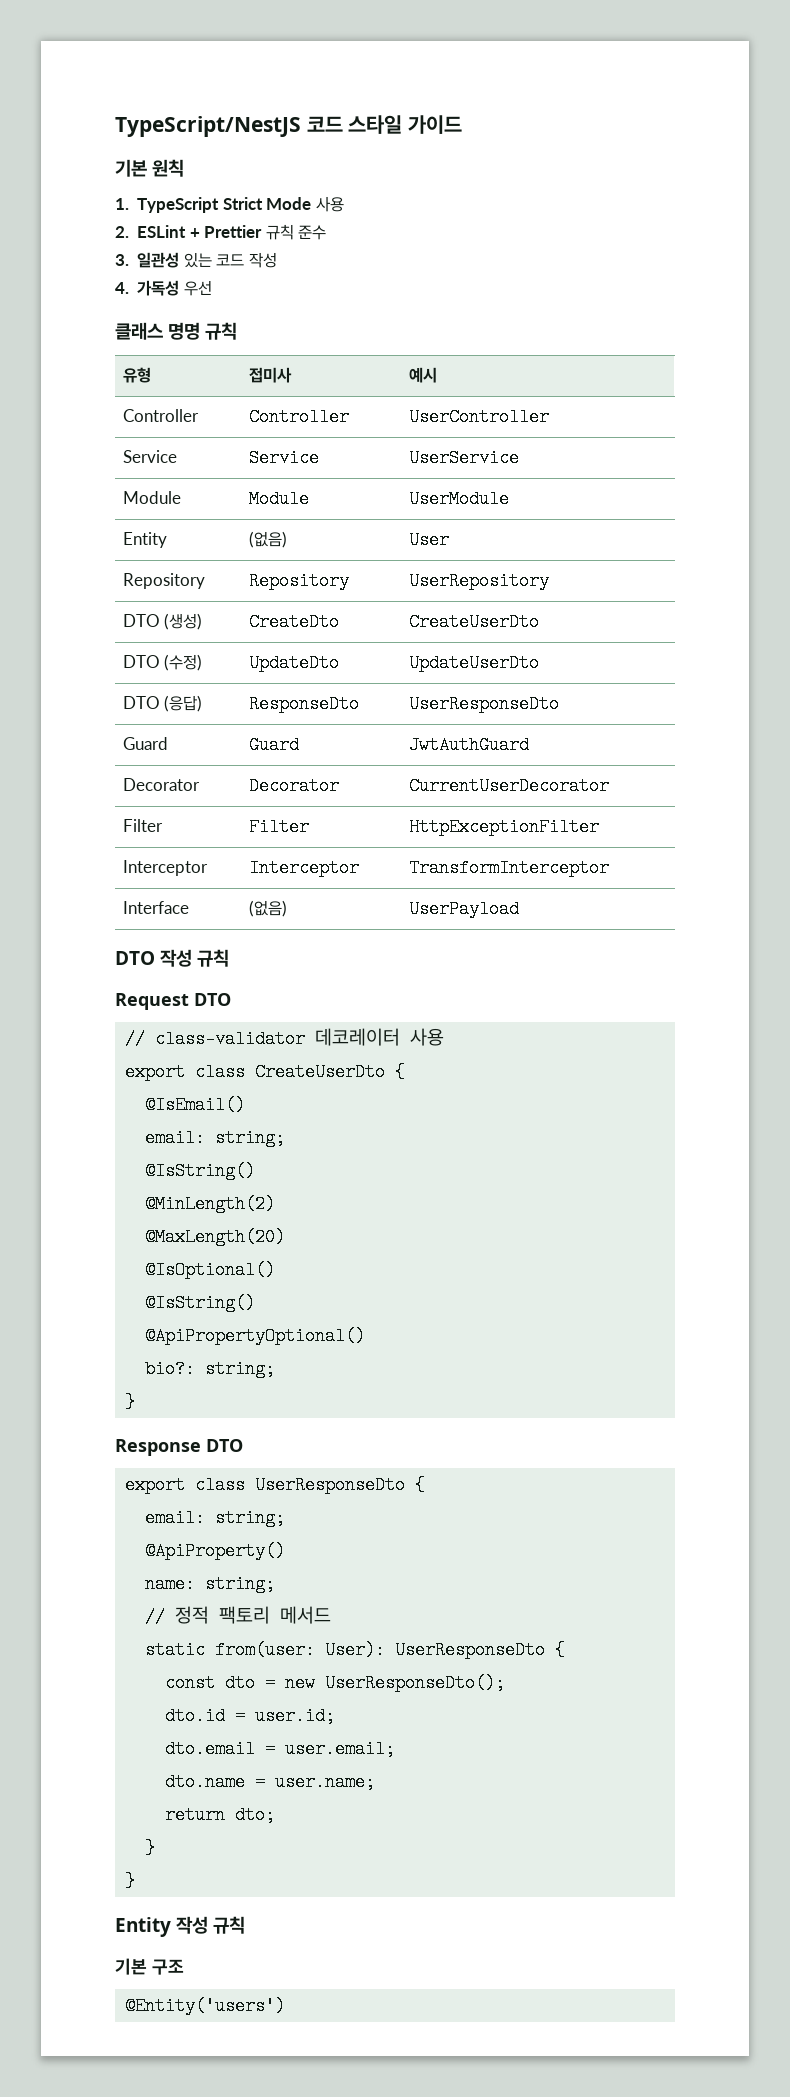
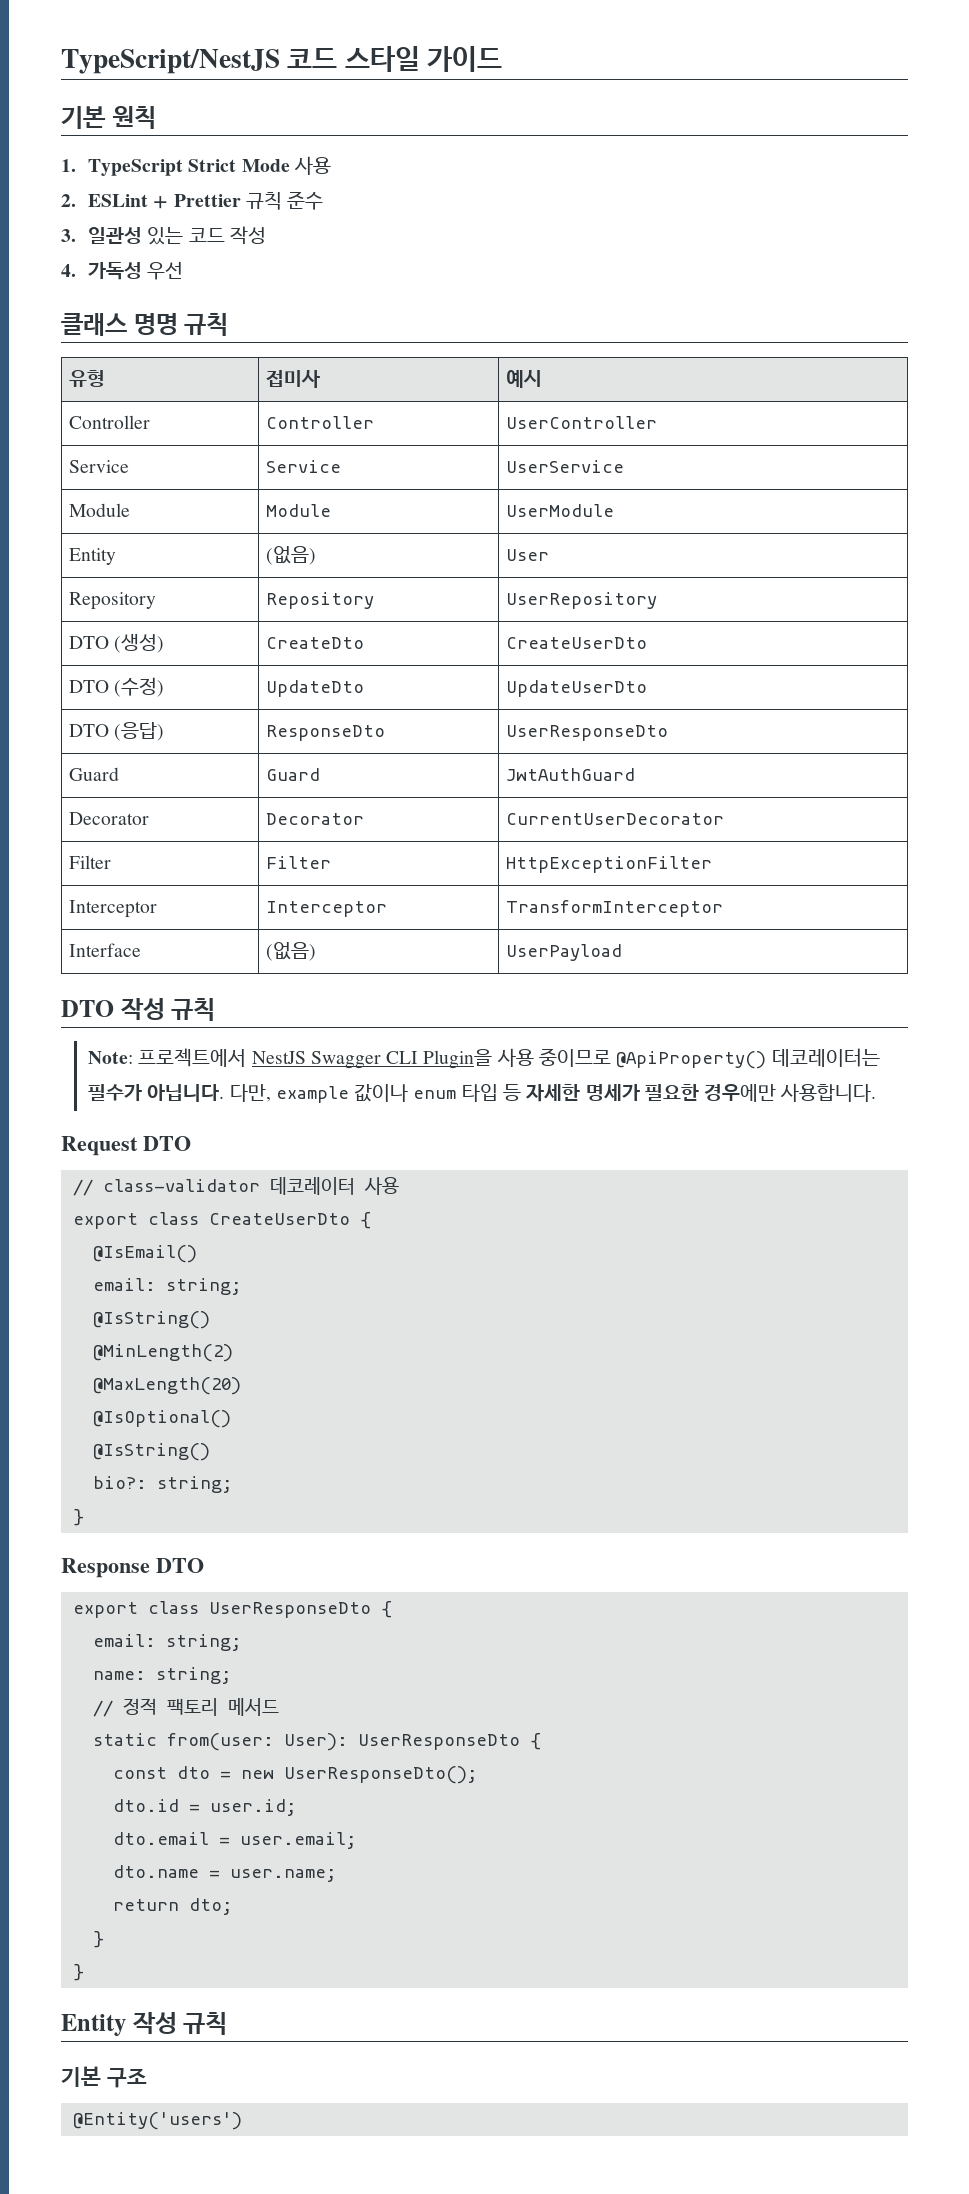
+ Note: 프로젝트에서 NestJS Swagger CLI Plugin을 사용 중이므로 @ApiProperty() 데코레이터는 필수가 아닙니다. 다만, example 값이나 enum 타입 등 자세한 명세가 필요한 경우에만 사용합니다.
- @ApiPropertyOptional()
- @ApiProperty()

